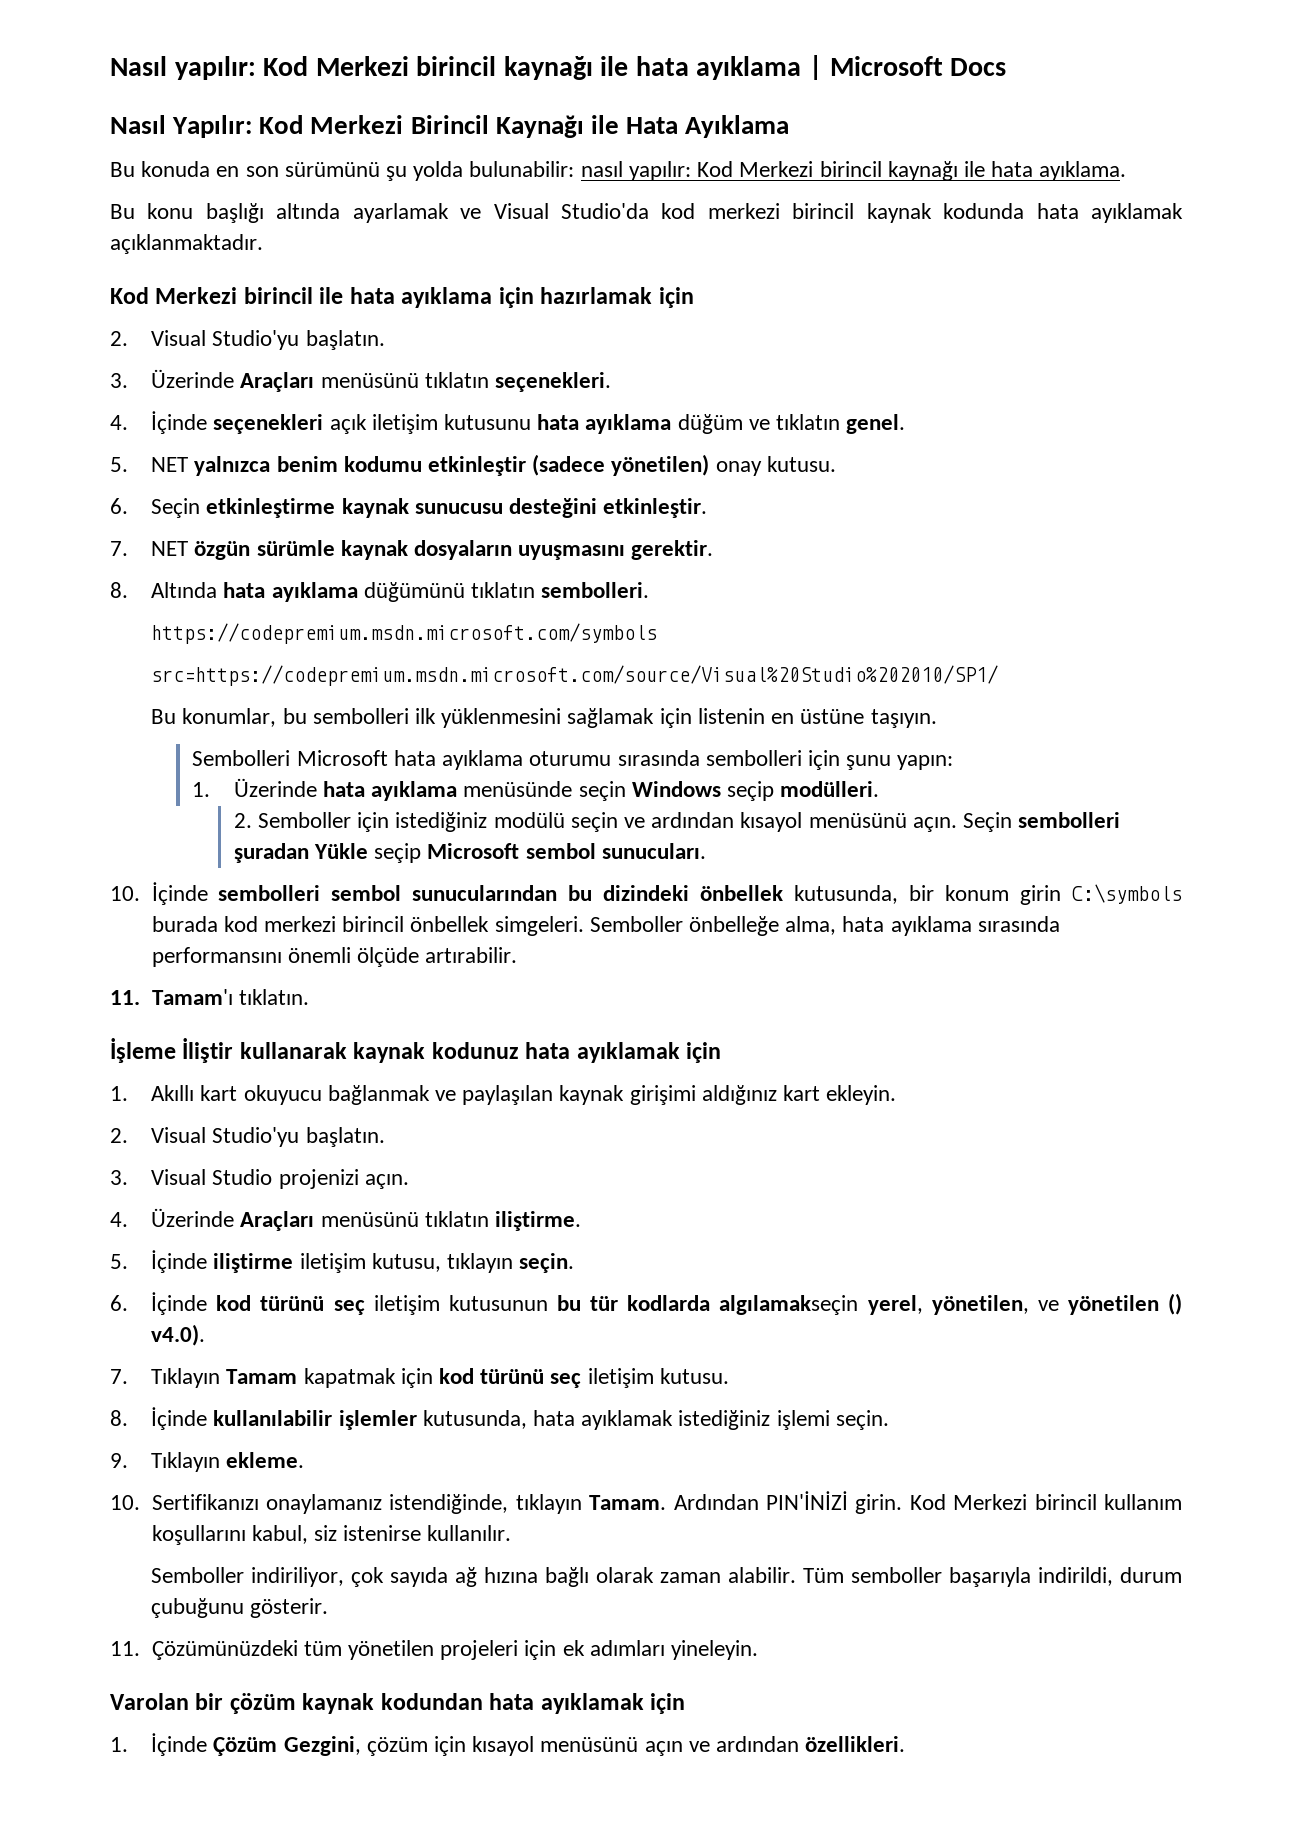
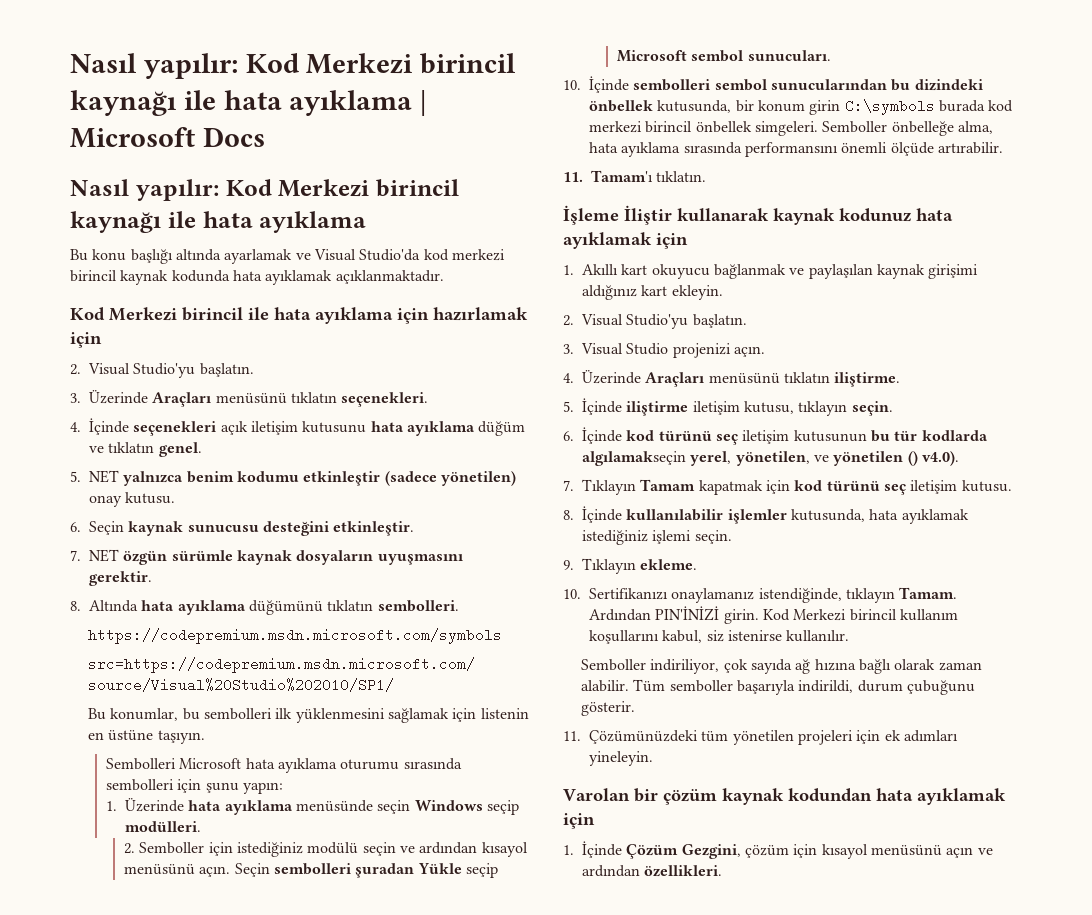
  Nasıl yapılır: Kod Merkezi birincil kaynağı ile hata ayıklama | Microsoft Docs
- Nasıl Yapılır: Kod Merkezi Birincil Kaynağı ile Hata Ayıklama
- Bu konuda en son sürümünü şu yolda bulunabilir: nasıl yapılır: Kod Merkezi birincil kaynağı ile hata ayıklama.
+ Nasıl yapılır: Kod Merkezi birincil kaynağı ile hata ayıklama
- 6. Seçin etkinleştirme kaynak sunucusu desteğini etkinleştir.
+ 6. Seçin kaynak sunucusu desteğini etkinleştir.

